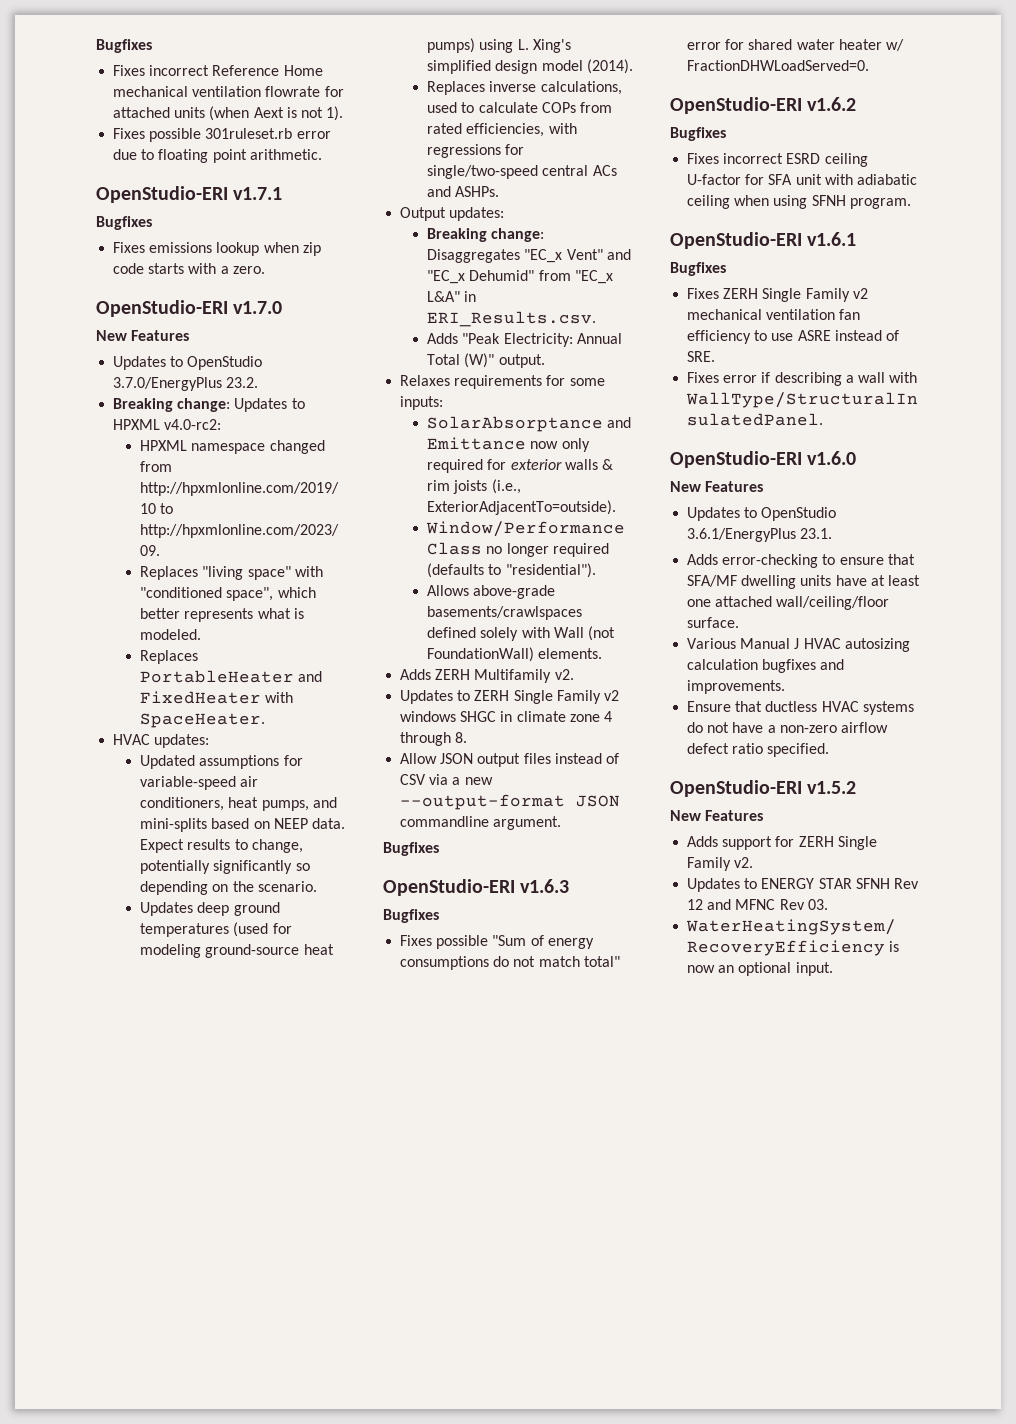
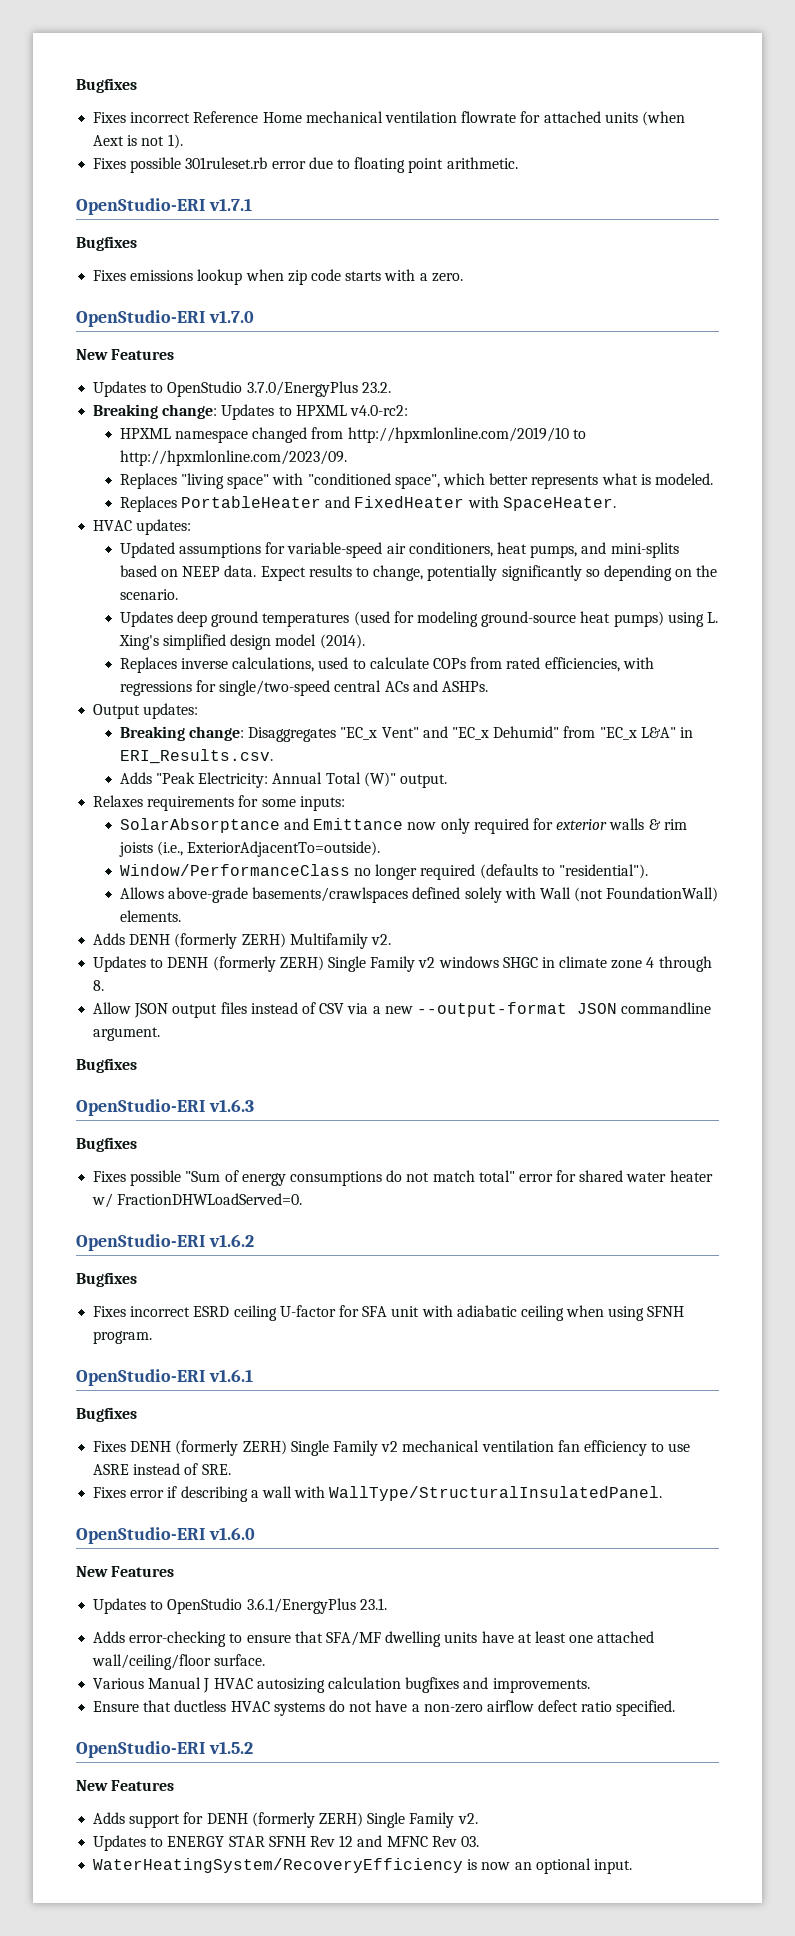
- Adds ZERH Multifamily v2.
+ Adds DENH (formerly ZERH) Multifamily v2.
- Updates to ZERH Single Family v2 windows SHGC in climate zone 4 through 8.
+ Updates to DENH (formerly ZERH) Single Family v2 windows SHGC in climate zone 4 through 8.
- Fixes ZERH Single Family v2 mechanical ventilation fan efficiency to use ASRE instead of SRE.
+ Fixes DENH (formerly ZERH) Single Family v2 mechanical ventilation fan efficiency to use ASRE instead of SRE.
- Adds support for ZERH Single Family v2.
+ Adds support for DENH (formerly ZERH) Single Family v2.

